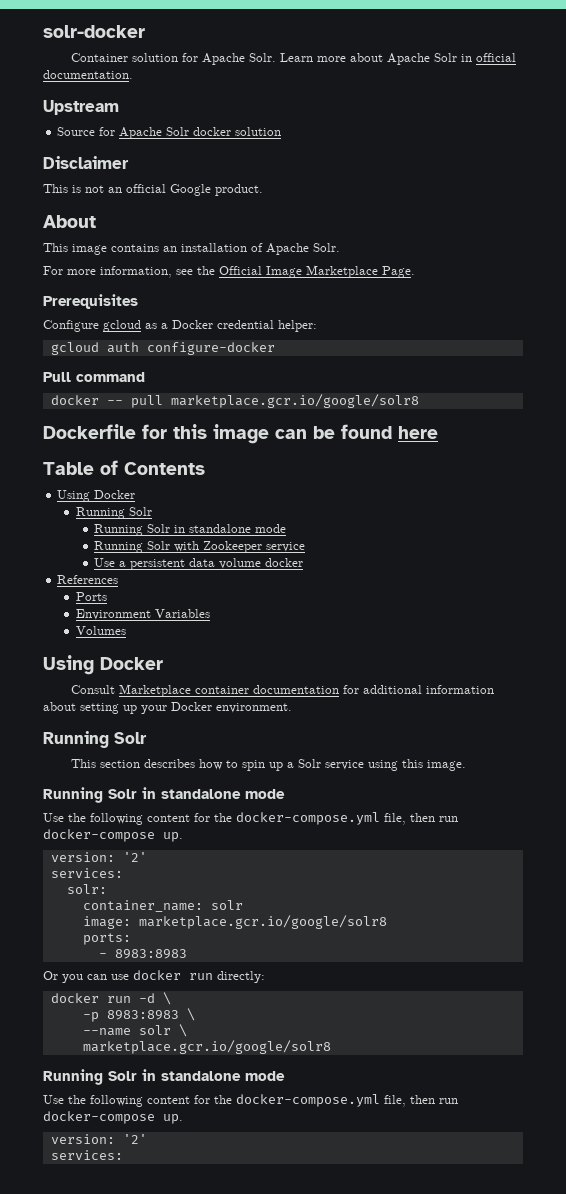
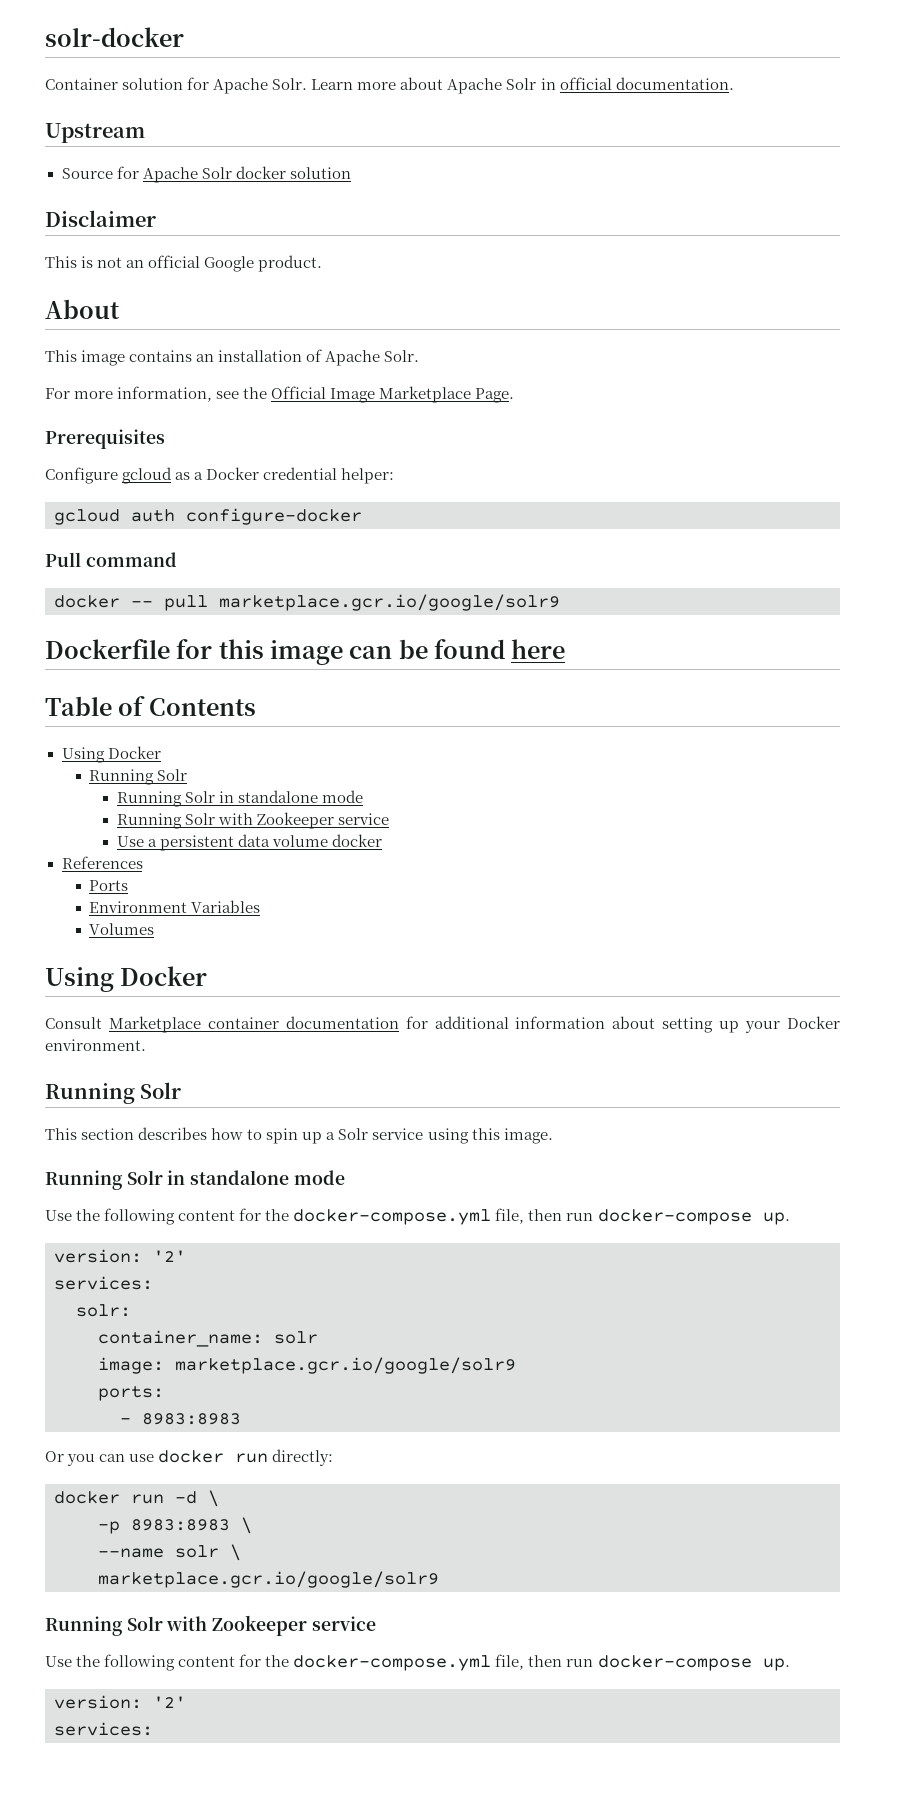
- docker -- pull marketplace.gcr.io/google/solr8
+ docker -- pull marketplace.gcr.io/google/solr9
- image: marketplace.gcr.io/google/solr8
+ image: marketplace.gcr.io/google/solr9
  --name solr \
- marketplace.gcr.io/google/solr8
- Running Solr in standalone mode
+ marketplace.gcr.io/google/solr9
+ Running Solr with Zookeeper service

